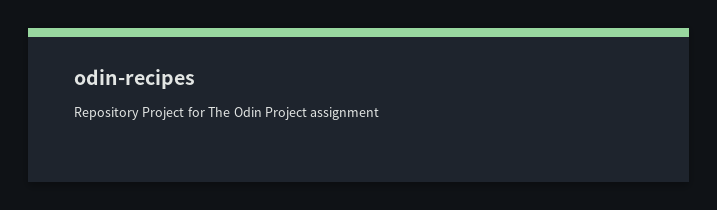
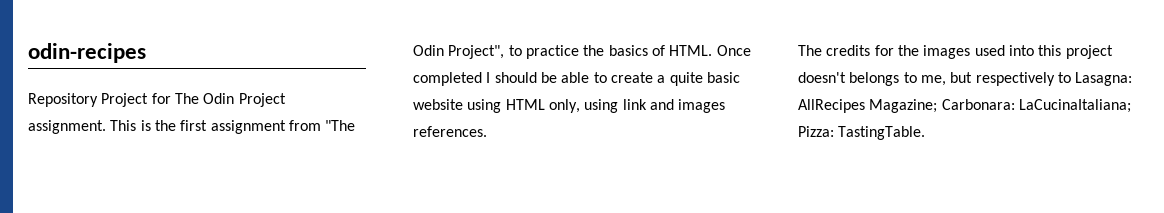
- Repository Project for The Odin Project assignment
+ Repository Project for The Odin Project assignment. This is the first assignment from "The Odin Project", to practice the basics of HTML. Once completed I should be able to create a quite basic website using HTML only, using link and images references.
+ The credits for the images used into this project doesn't belongs to me, but respectively to Lasagna: AllRecipes Magazine; Carbonara: LaCucinaItaliana; Pizza: TastingTable.

